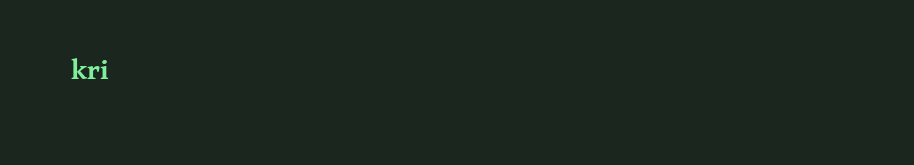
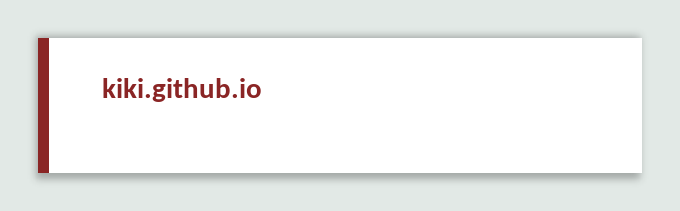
- kri
+ kiki.github.io

